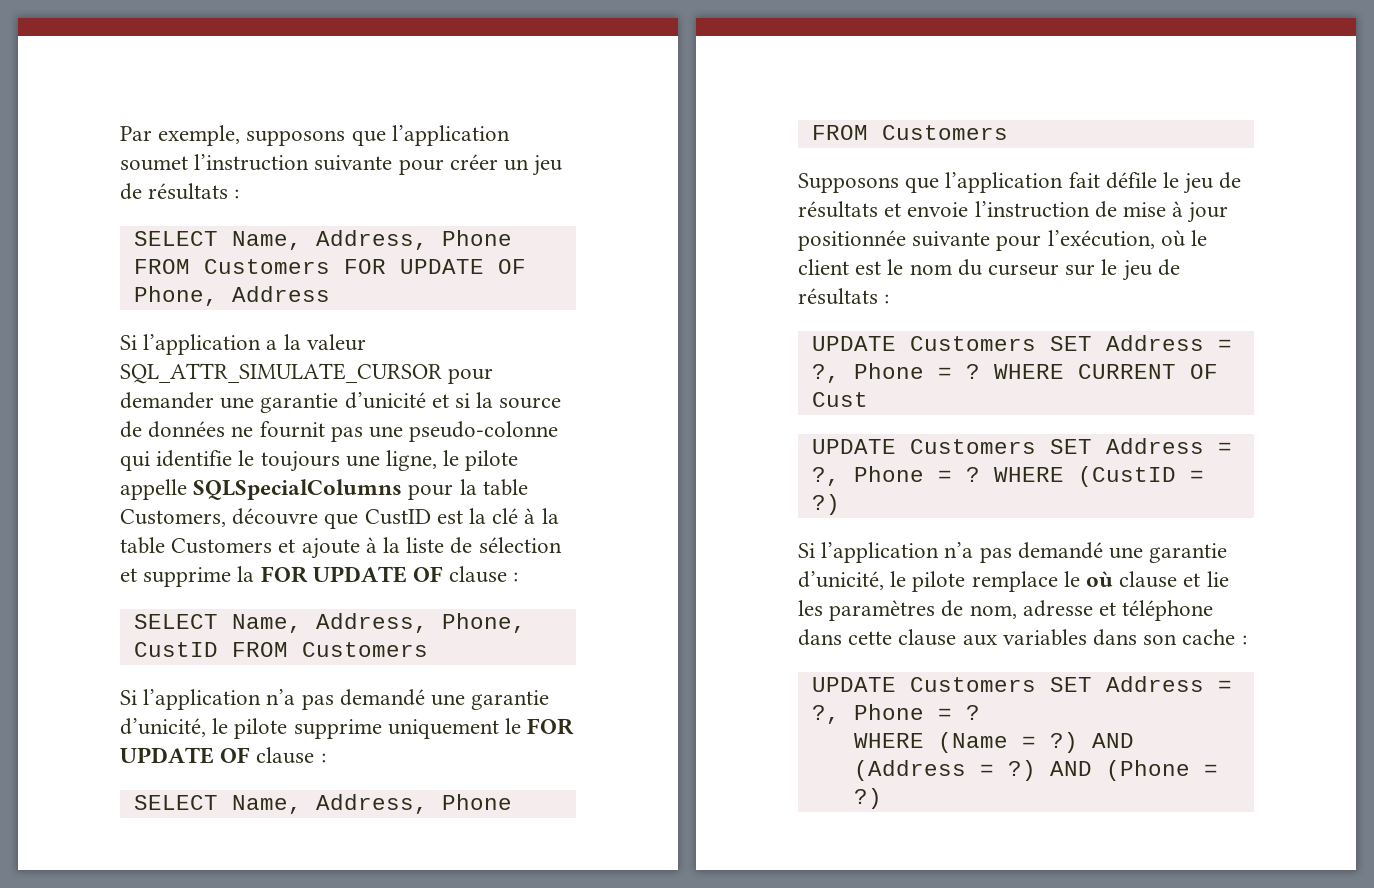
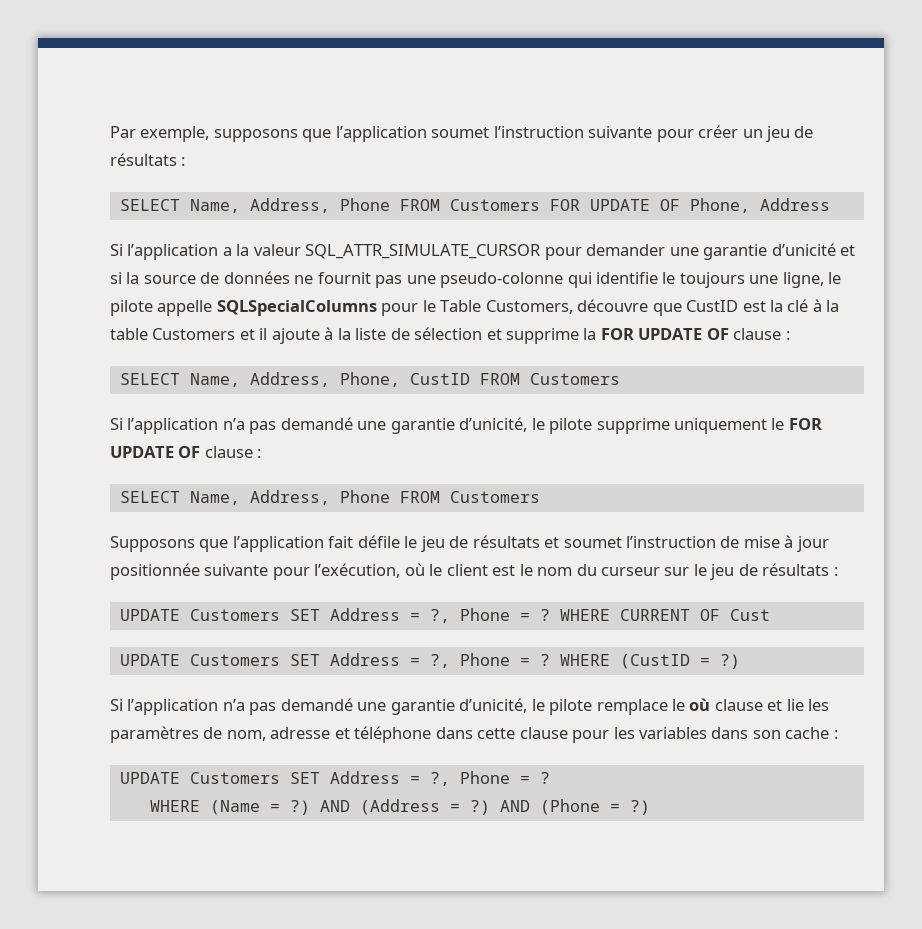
- Si l’application a la valeur SQL_ATTR_SIMULATE_CURSOR pour demander une garantie d’unicité et si la source de données ne fournit pas une pseudo-colonne qui identifie le toujours une ligne, le pilote appelle SQLSpecialColumns pour la table Customers, découvre que CustID est la clé à la table Customers et ajoute à la liste de sélection et supprime la FOR UPDATE OF clause :
+ Si l’application a la valeur SQL_ATTR_SIMULATE_CURSOR pour demander une garantie d’unicité et si la source de données ne fournit pas une pseudo-colonne qui identifie le toujours une ligne, le pilote appelle SQLSpecialColumns pour le Table Customers, découvre que CustID est la clé à la table Customers et il ajoute à la liste de sélection et supprime la FOR UPDATE OF clause :
- Supposons que l’application fait défile le jeu de résultats et envoie l’instruction de mise à jour positionnée suivante pour l’exécution, où le client est le nom du curseur sur le jeu de résultats :
+ Supposons que l’application fait défile le jeu de résultats et soumet l’instruction de mise à jour positionnée suivante pour l’exécution, où le client est le nom du curseur sur le jeu de résultats :
- Si l’application n’a pas demandé une garantie d’unicité, le pilote remplace le où clause et lie les paramètres de nom, adresse et téléphone dans cette clause aux variables dans son cache :
+ Si l’application n’a pas demandé une garantie d’unicité, le pilote remplace le où clause et lie les paramètres de nom, adresse et téléphone dans cette clause pour les variables dans son cache :

